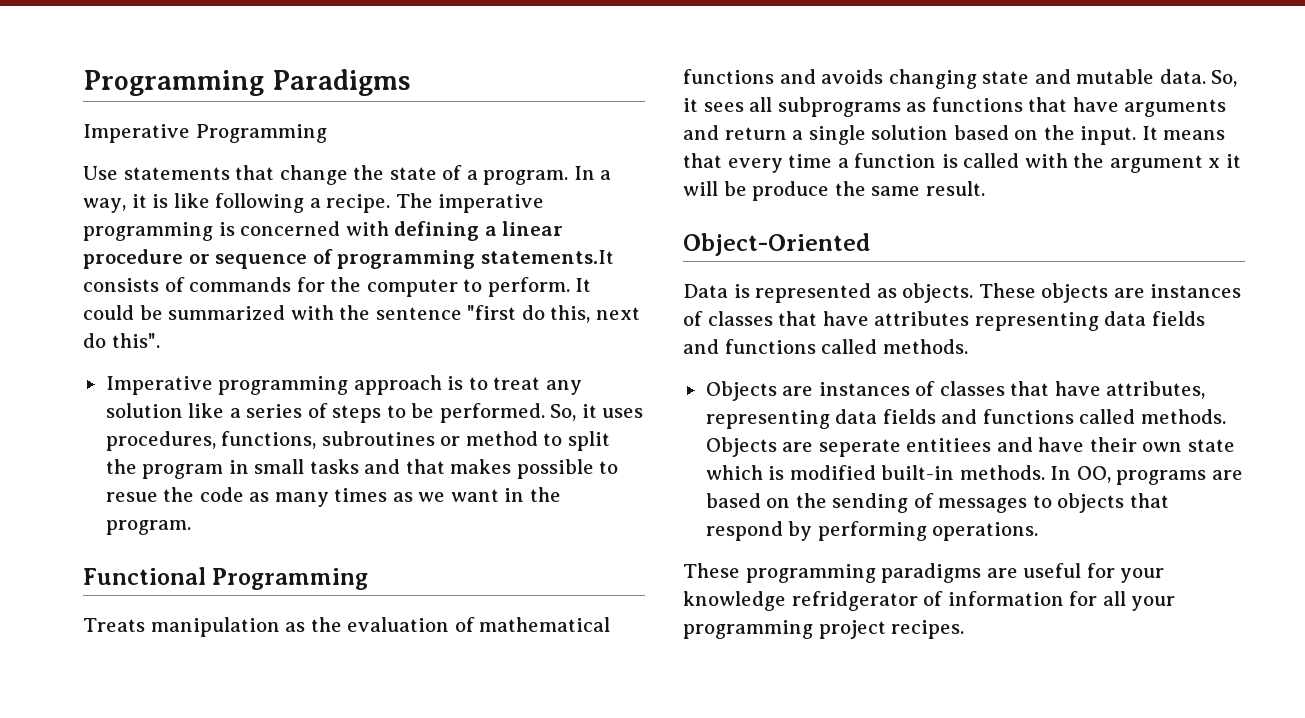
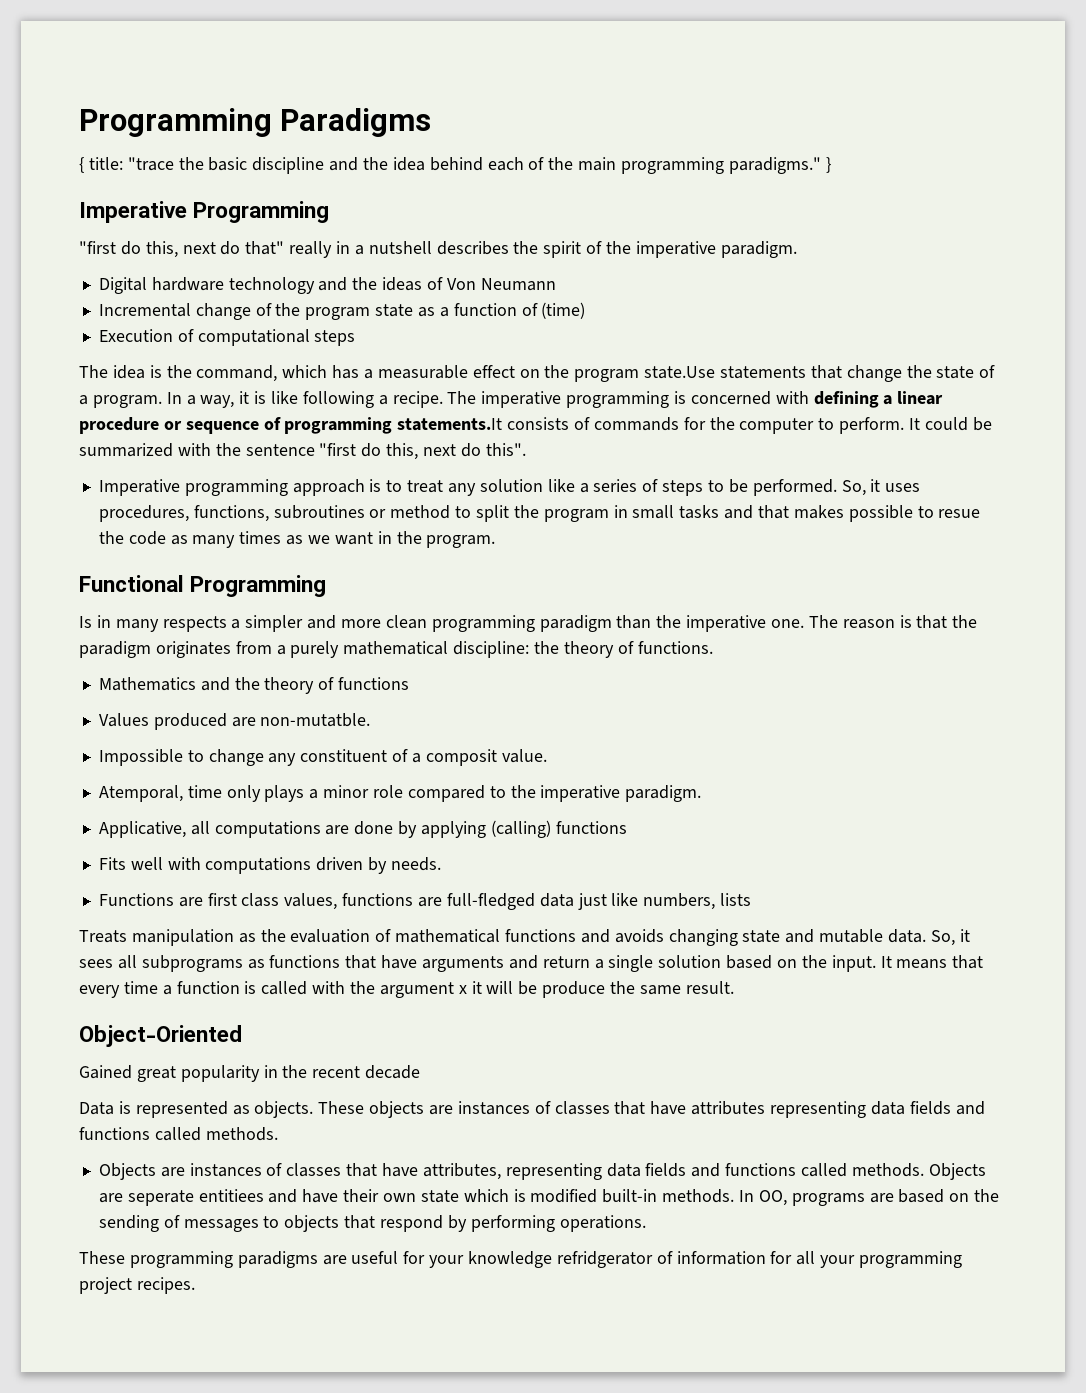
+ { title: "trace the basic discipline and the idea behind each of the main programming paradigms." }
  Imperative Programming
- Use statements that change the state of a program.
+ "first do this, next do that" really in a nutshell describes the spirit of the imperative paradigm.
+ Digital hardware technology and the ideas of Von Neumann
+ Incremental change of the program state as a function of (time)
+ Execution of computational steps
+ The idea is the command, which has a measurable effect on the program state.Use statements that change the state of a program.
+ Is in many respects a simpler and more clean programming paradigm than the imperative one. The reason is that the paradigm originates from a purely mathematical discipline: the theory of functions.
+ Mathematics and the theory of functions
+ Values produced are non-mutatble.
+ Impossible to change any constituent of a composit value.
+ Atemporal, time only plays a minor role compared to the imperative paradigm.
+ Applicative, all computations are done by applying (calling) functions
+ Fits well with computations driven by needs.
+ Functions are first class values, functions are full-fledged data just like numbers, lists
+ Gained great popularity in the recent decade

